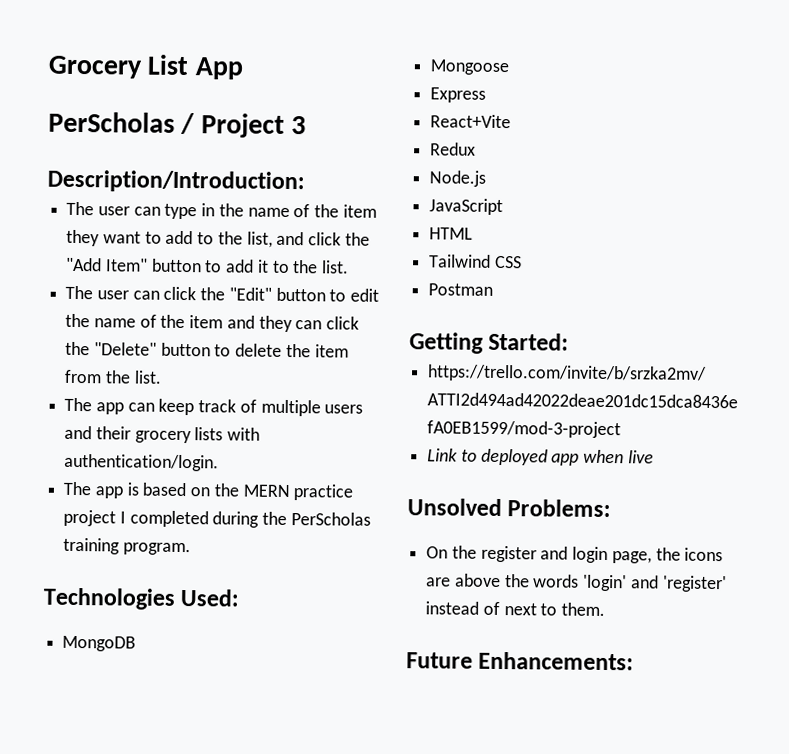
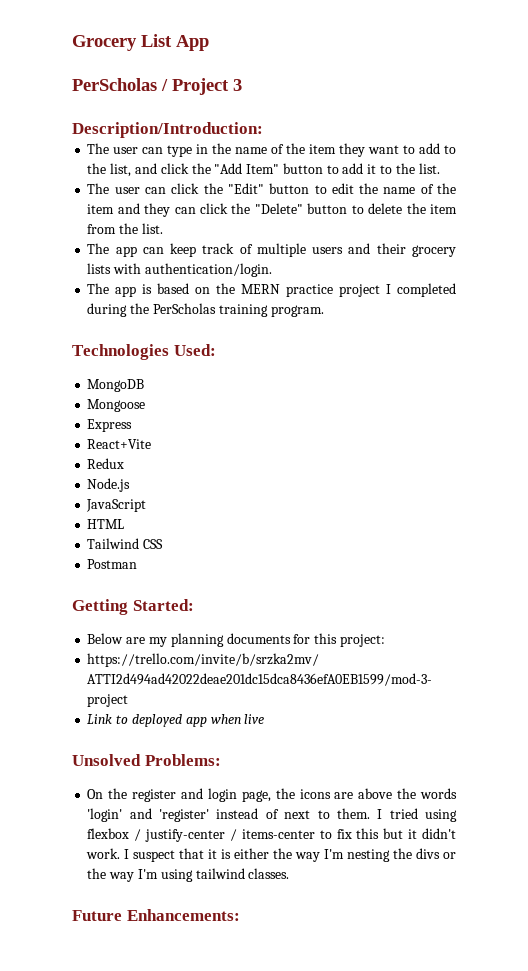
+ Below are my planning documents for this project:
+ I tried using flexbox / justify-center / items-center to fix this but it didn't work. I suspect that it is either the way I'm nesting the divs or the way I'm using tailwind classes.

